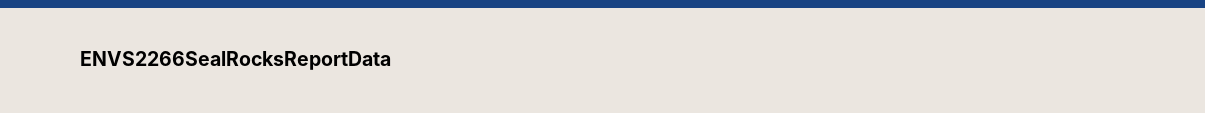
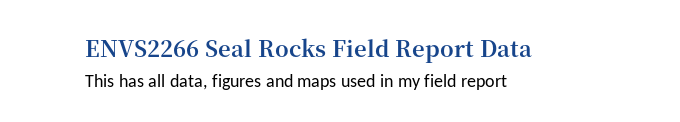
- ENVS2266SealRocksReportData
+ ENVS2266 Seal Rocks Field Report Data
+ This has all data, figures and maps used in my field report

